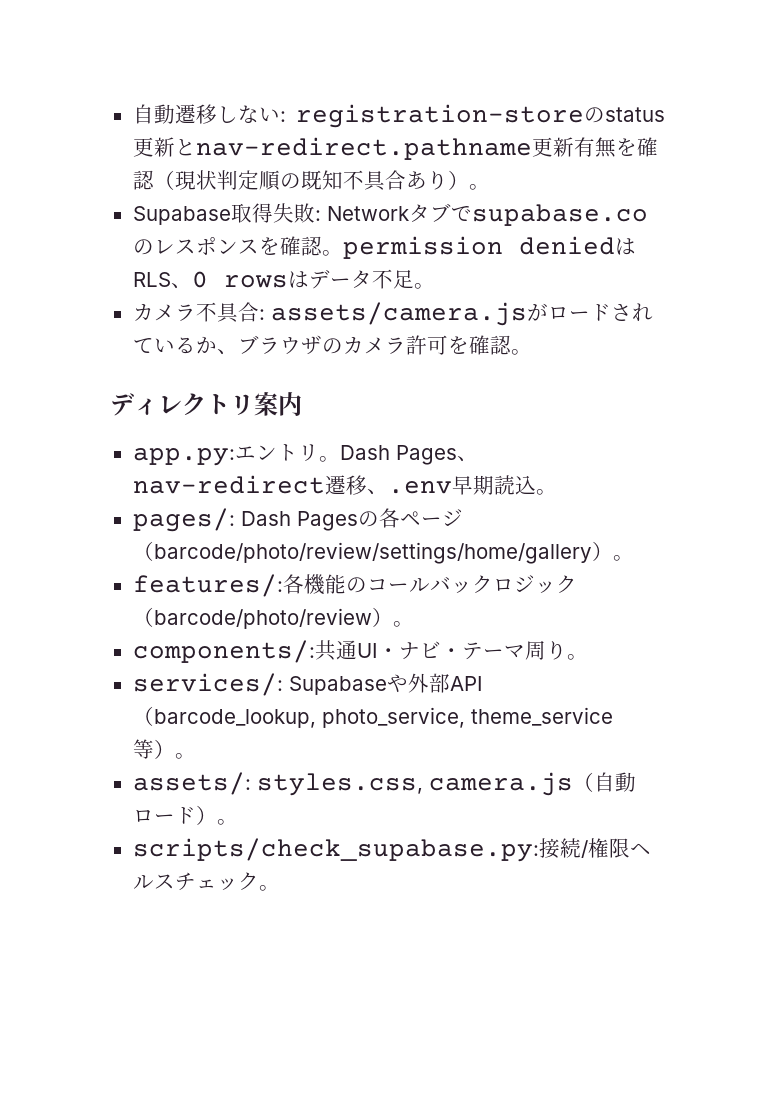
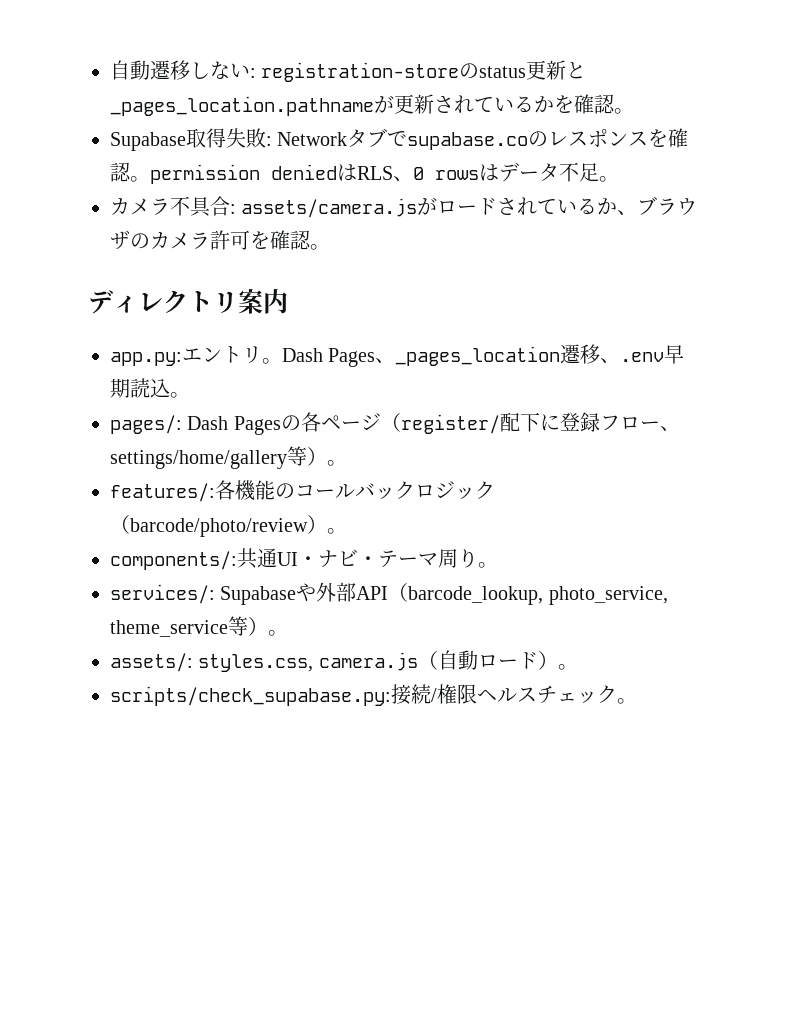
- 自動遷移しない: registration-storeのstatus更新とnav-redirect.pathname更新有無を確認（現状判定順の既知不具合あり）。
+ 自動遷移しない: registration-storeのstatus更新と_pages_location.pathnameが更新されているかを確認。
- Dash Pages、nav-redirect遷移、.env早期読込。
+ Dash Pages、_pages_location遷移、.env早期読込。
- pages/: Dash Pagesの各ページ（barcode/photo/review/settings/home/gallery）。
+ pages/: Dash Pagesの各ページ（register/配下に登録フロー、settings/home/gallery等）。

